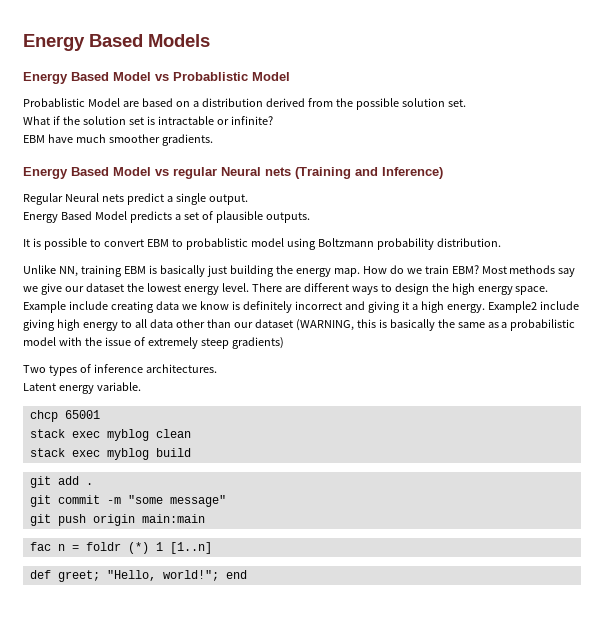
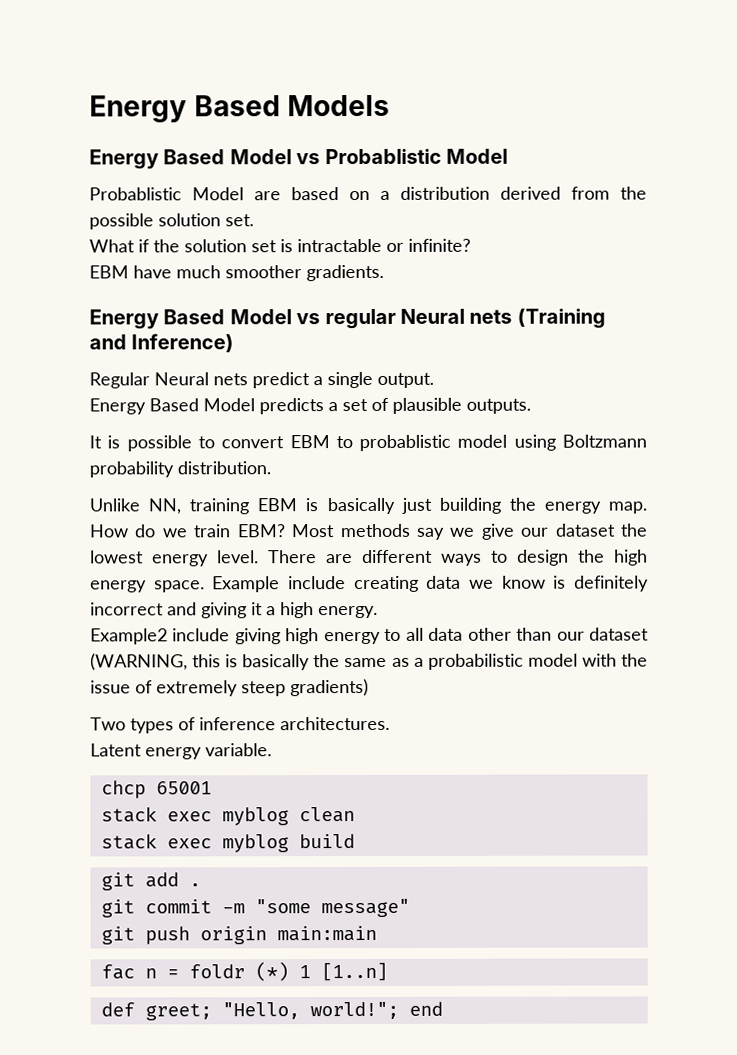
- Example include creating data we know is definitely incorrect and giving it a high energy. Example2 include giving high energy to all data other than our dataset (WARNING, this is basically the same as a probabilistic model with the issue of extremely steep gradients)
+ Example include creating data we know is definitely incorrect and giving it a high energy.
+ Example2 include giving high energy to all data other than our dataset (WARNING, this is basically the same as a probabilistic model with the issue of extremely steep gradients)

